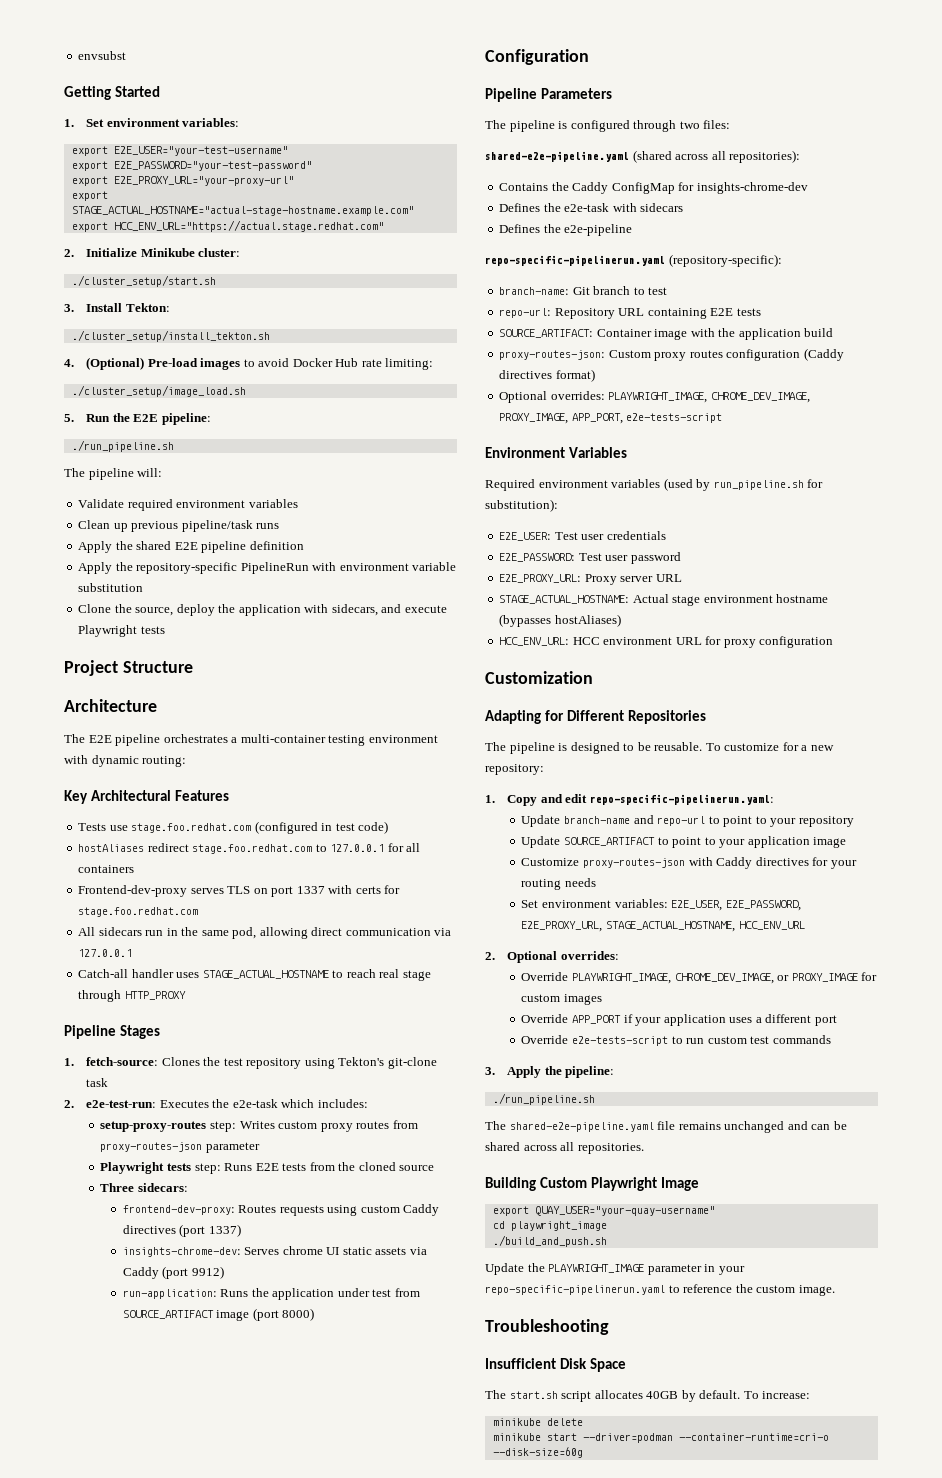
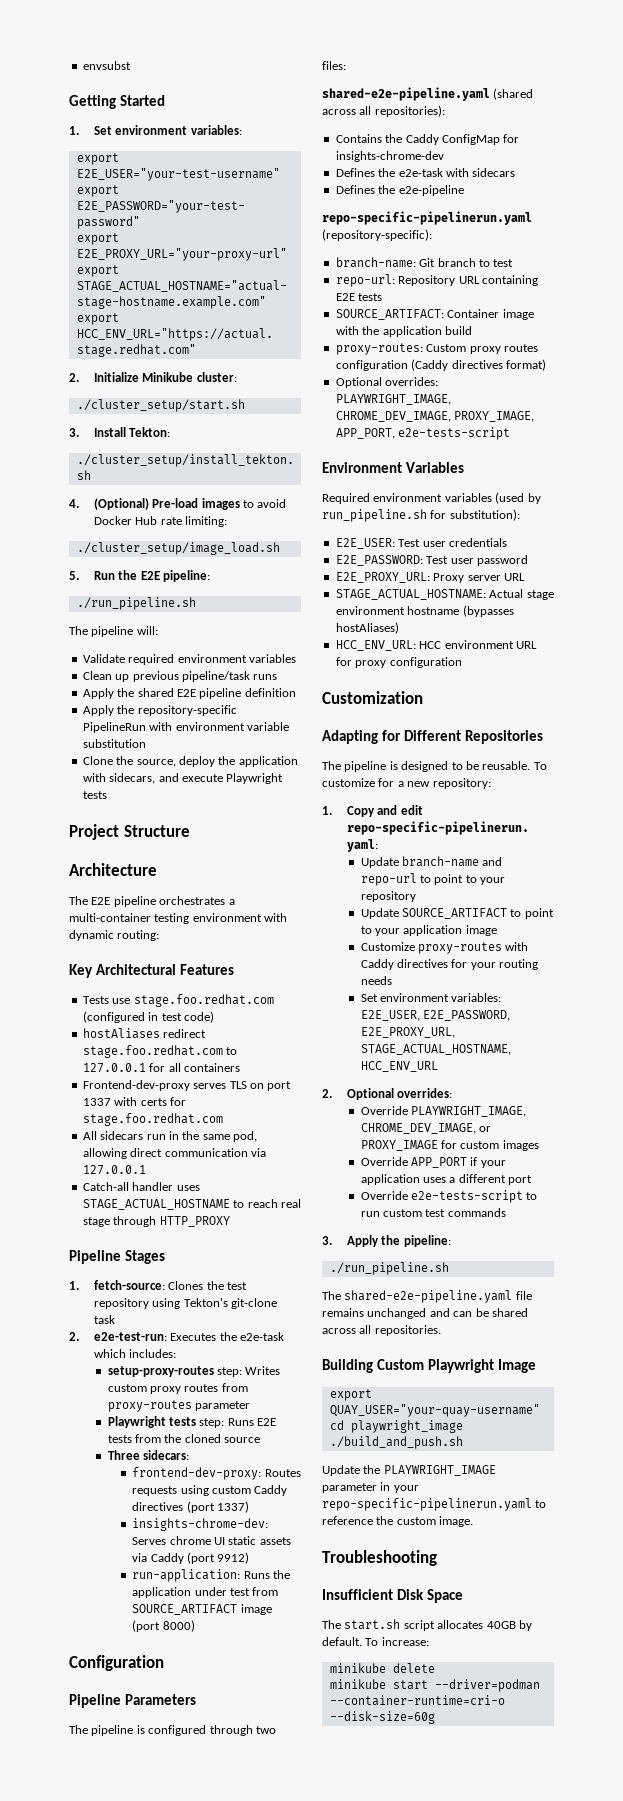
- setup-proxy-routes step: Writes custom proxy routes from proxy-routes-json parameter
+ setup-proxy-routes step: Writes custom proxy routes from proxy-routes parameter
- proxy-routes-json: Custom proxy routes configuration (Caddy directives format)
+ proxy-routes: Custom proxy routes configuration (Caddy directives format)
- Customize proxy-routes-json with Caddy directives for your routing needs
+ Customize proxy-routes with Caddy directives for your routing needs

